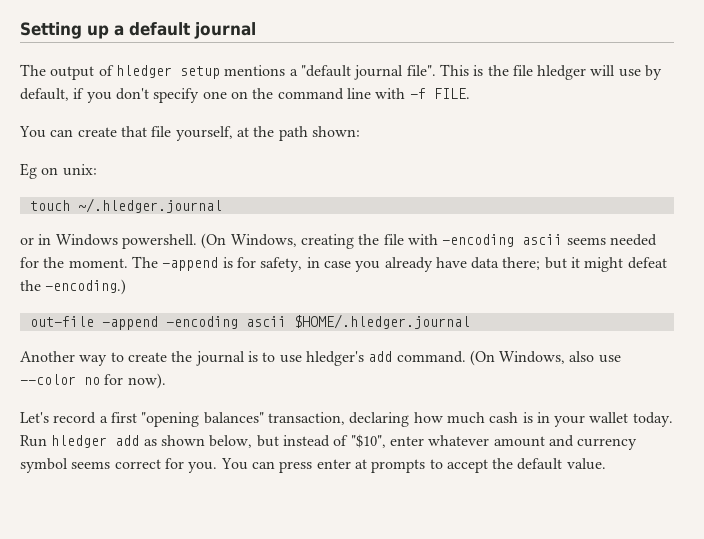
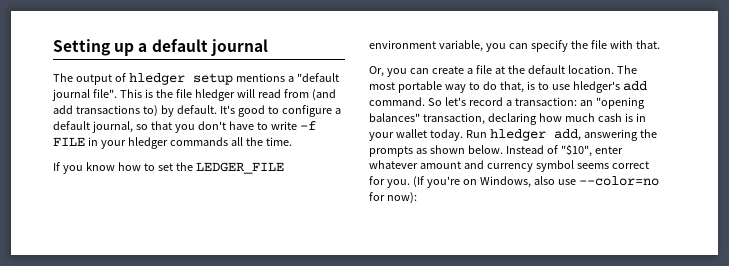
- This is the file hledger will use by default, if you don't specify one on the command line with -f FILE.
- You can create that file yourself, at the path shown:
- Eg on unix:
- touch ~/.hledger.journal
- or in Windows powershell. (On Windows, creating the file with -encoding ascii seems needed for the moment. The -append is for safety, in case you already have data there; but it might defeat the -encoding.)
- out-file -append -encoding ascii $HOME/.hledger.journal
- Another way to create the journal is to use hledger's add command.
+ This is the file hledger will read from (and add transactions to) by default. It's good to configure a default journal, so that you don't have to write -f FILE in your hledger commands all the time.
+ If you know how to set the LEDGER_FILE environment variable, you can specify the file with that.
+ Or, you can create a file at the default location. The most portable way to do that, is to use hledger's add command.
- (On Windows, also use --color no for now).
- Let's record a first "opening balances" transaction, declaring how much cash is in your wallet today.
+ So let's record a transaction: an "opening balances" transaction, declaring how much cash is in your wallet today.
- Run hledger add as shown below, but instead of "$10", enter whatever amount and currency symbol seems correct for you.
+ Run hledger add, answering the prompts as shown below. Instead of "$10", enter whatever amount and currency symbol seems correct for you.
- You can press enter at prompts to accept the default value.
+ (If you're on Windows, also use --color=no for now):

